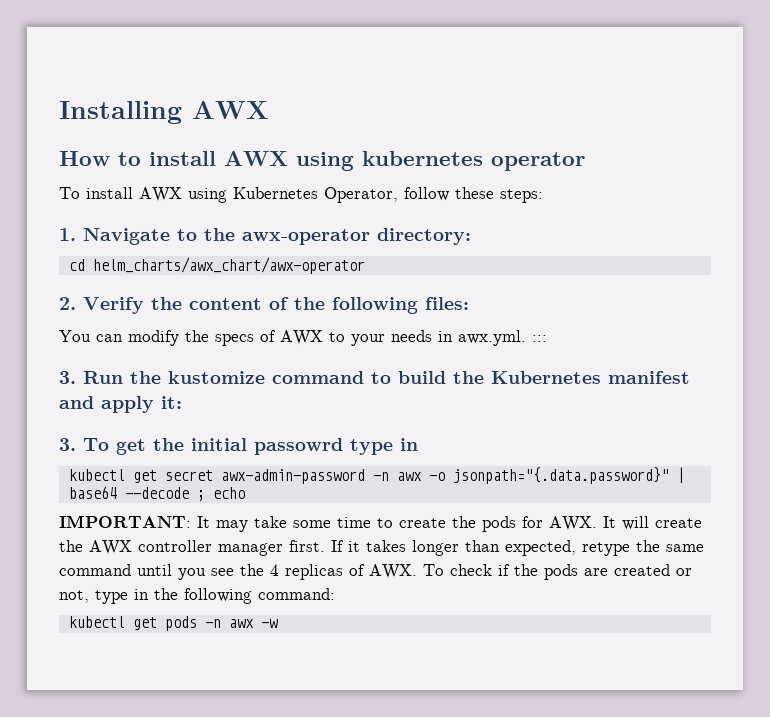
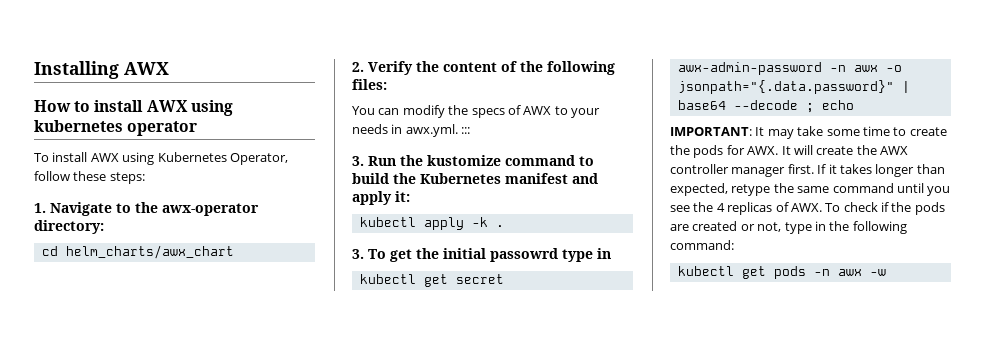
- cd helm_charts/awx_chart/awx-operator
+ cd helm_charts/awx_chart
+ kubectl apply -k .

